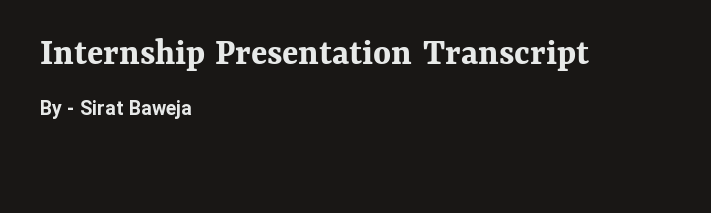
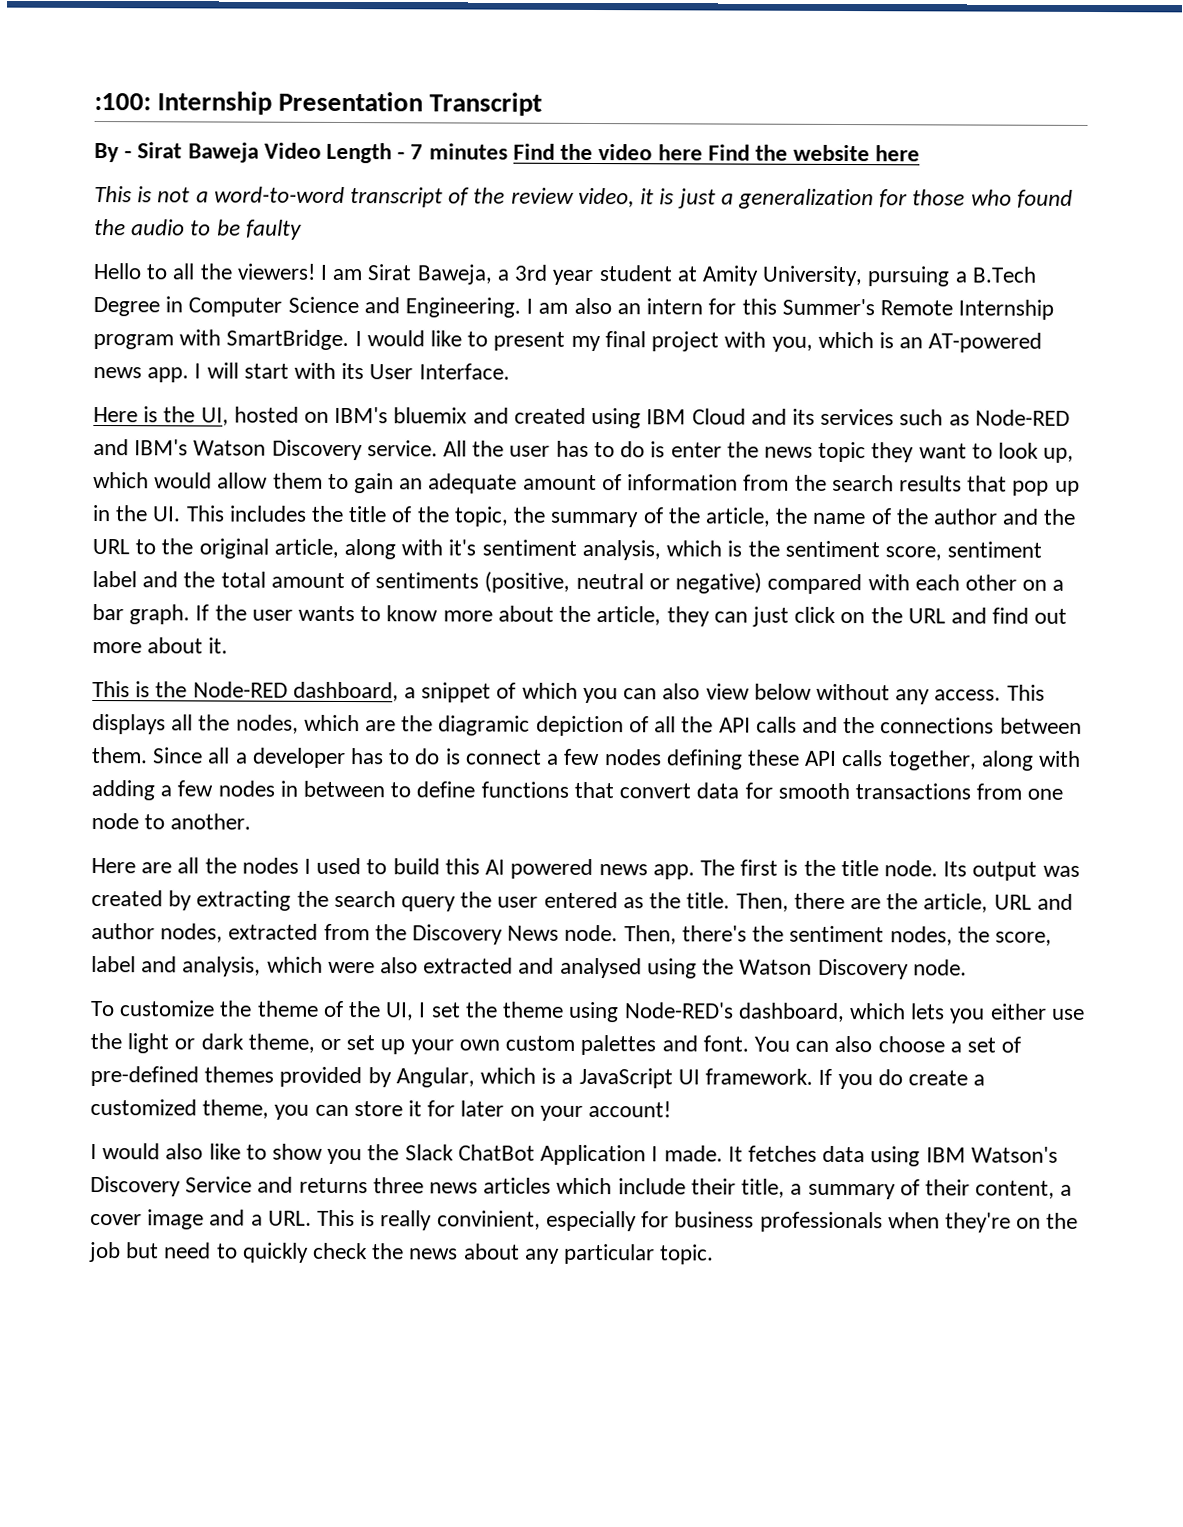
- Internship Presentation Transcript
+ :100: Internship Presentation Transcript
- By - Sirat Baweja
+ By - Sirat Baweja Video Length - 7 minutes Find the video here Find the website here
+ This is not a word-to-word transcript of the review video, it is just a generalization for those who found the audio to be faulty
+ Hello to all the viewers! I am Sirat Baweja, a 3rd year student at Amity University, pursuing a B.Tech Degree in Computer Science and Engineering. I am also an intern for this Summer's Remote Internship program with SmartBridge. I would like to present my final project with you, which is an AT-powered news app. I will start with its User Interface.
+ Here is the UI, hosted on IBM's bluemix and created using IBM Cloud and its services such as Node-RED and IBM's Watson Discovery service. All the user has to do is enter the news topic they want to look up, which would allow them to gain an adequate amount of information from the search results that pop up in the UI. This includes the title of the topic, the summary of the article, the name of the author and the URL to the original article, along with it's sentiment analysis, which is the sentiment score, sentiment label and the total amount of sentiments (positive, neutral or negative) compared with each other on a bar graph. If the user wants to know more about the article, they can just click on the URL and find out more about it.
+ This is the Node-RED dashboard, a snippet of which you can also view below without any access. This displays all the nodes, which are the diagramic depiction of all the API calls and the connections between them. Since all a developer has to do is connect a few nodes defining these API calls together, along with adding a few nodes in between to define functions that convert data for smooth transactions from one node to another.
+ Here are all the nodes I used to build this AI powered news app. The first is the title node. Its output was created by extracting the search query the user entered as the title. Then, there are the article, URL and author nodes, extracted from the Discovery News node. Then, there's the sentiment nodes, the score, label and analysis, which were also extracted and analysed using the Watson Discovery node.
+ To customize the theme of the UI, I set the theme using Node-RED's dashboard, which lets you either use the light or dark theme, or set up your own custom palettes and font. You can also choose a set of pre-defined themes provided by Angular, which is a JavaScript UI framework. If you do create a customized theme, you can store it for later on your account!
+ I would also like to show you the Slack ChatBot Application I made. It fetches data using IBM Watson's Discovery Service and returns three news articles which include their title, a summary of their content, a cover image and a URL. This is really convinient, especially for business professionals when they're on the job but need to quickly check the news about any particular topic.

